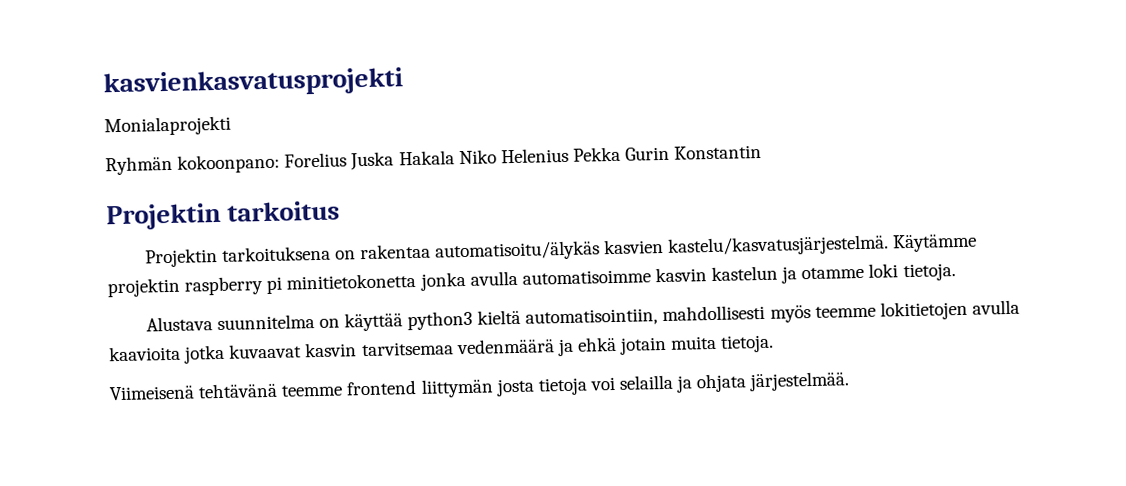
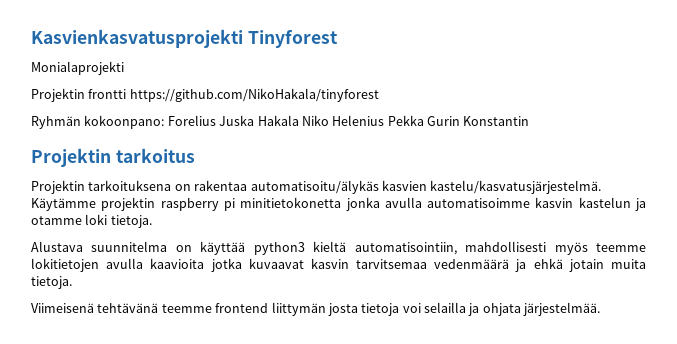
- kasvienkasvatusprojekti
+ Kasvienkasvatusprojekti Tinyforest
+ Projektin frontti https://github.com/NikoHakala/tinyforest

